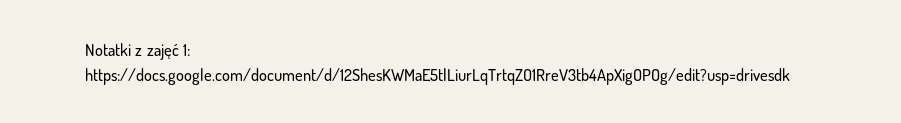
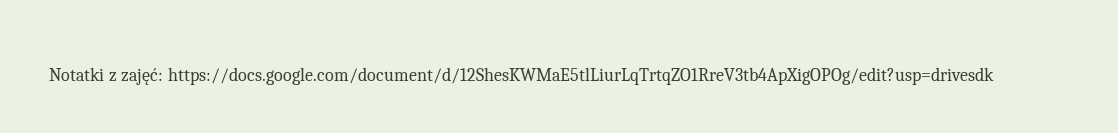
- Notatki z zajęć 1: https://docs.google.com/document/d/12ShesKWMaE5tlLiurLqTrtqZO1RreV3tb4ApXigOPOg/edit?usp=drivesdk
+ Notatki z zajęć: https://docs.google.com/document/d/12ShesKWMaE5tlLiurLqTrtqZO1RreV3tb4ApXigOPOg/edit?usp=drivesdk

